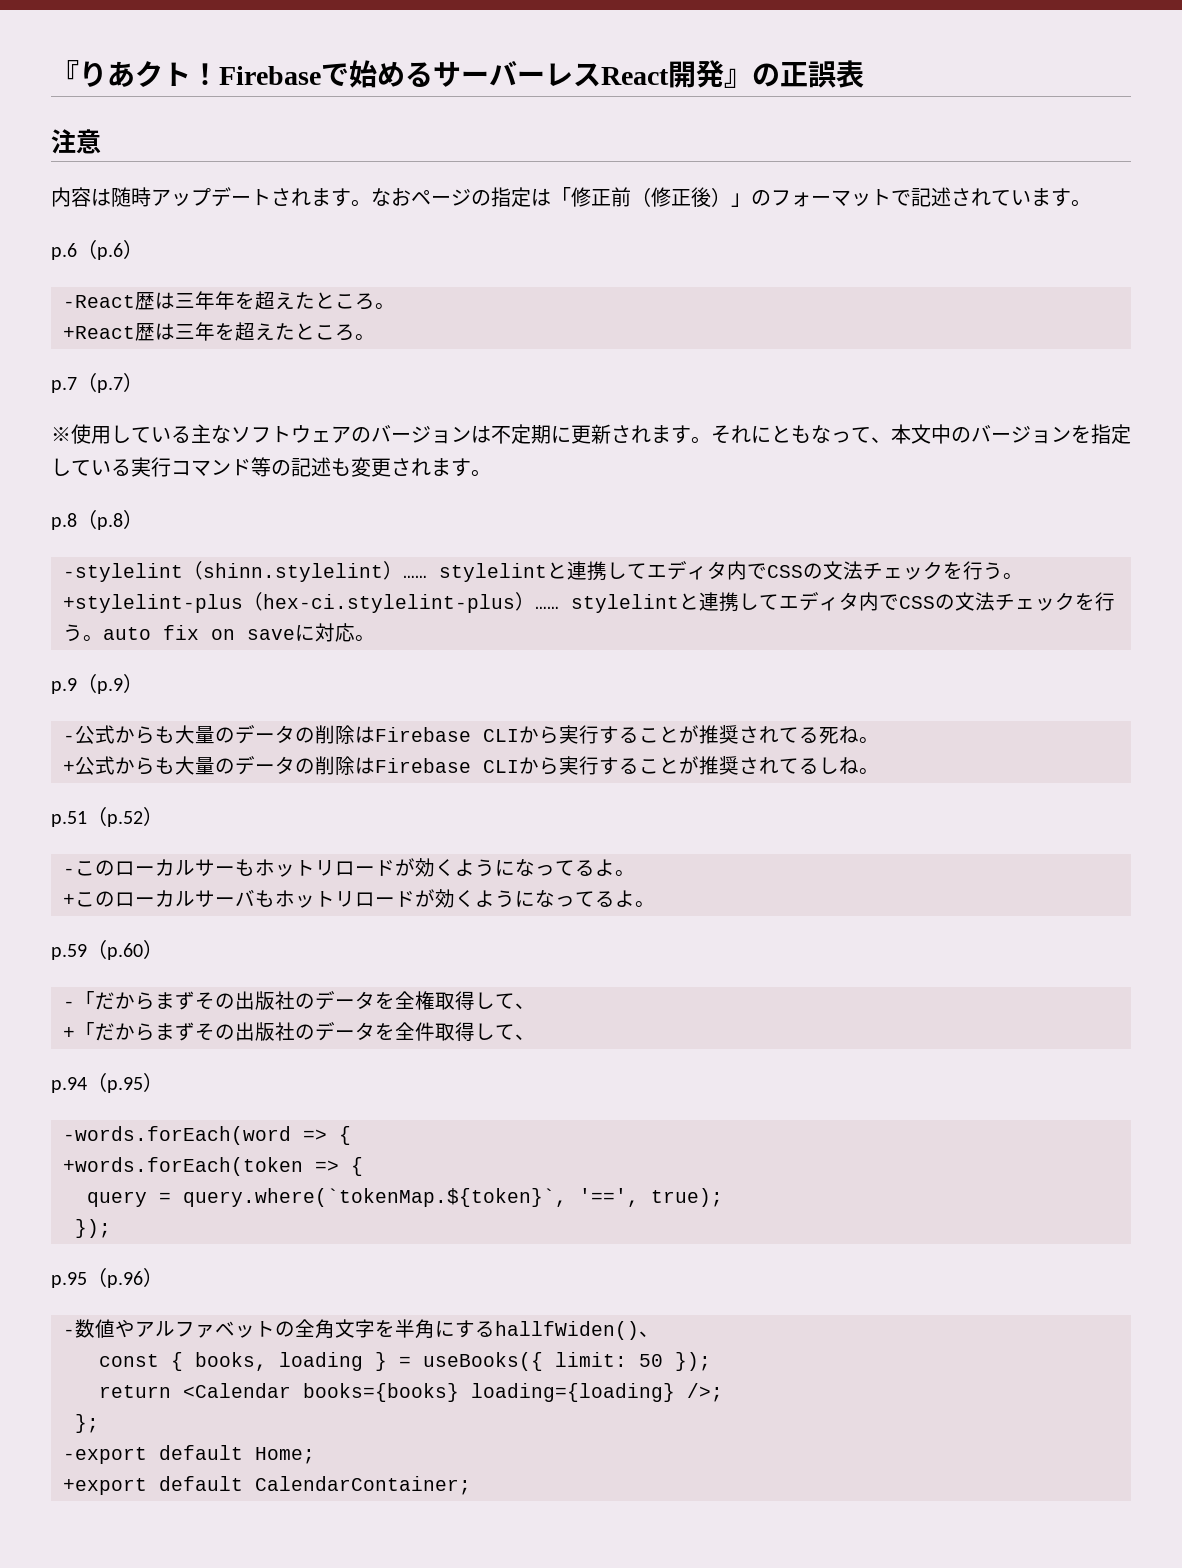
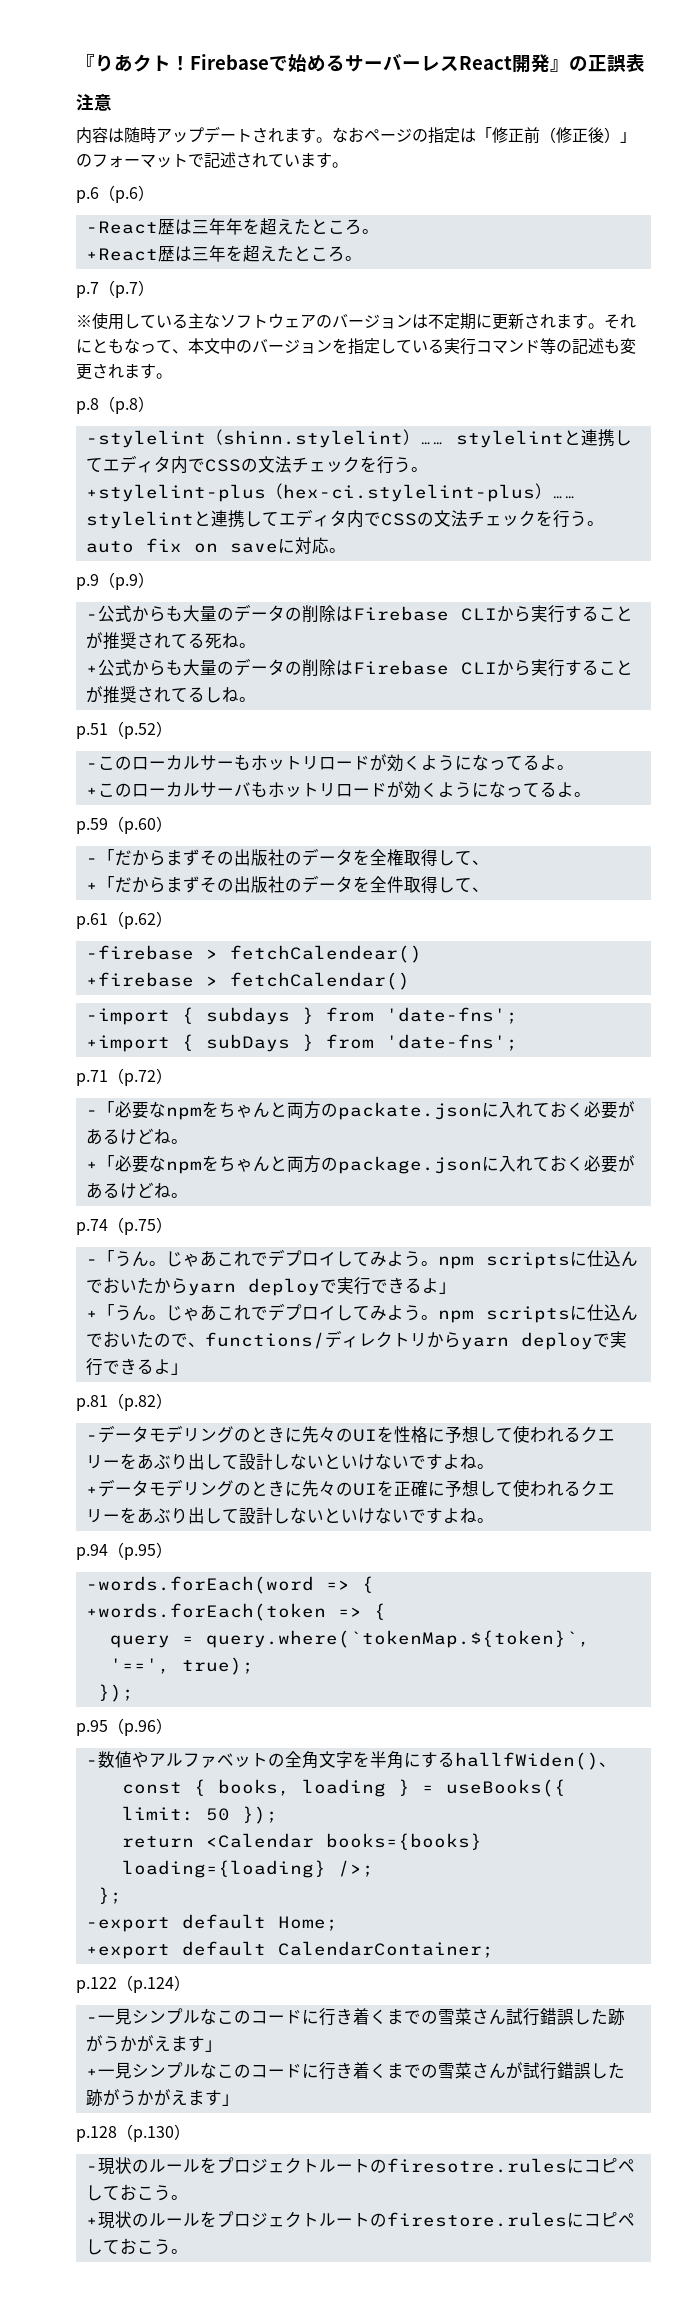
+ p.61（p.62）
+ -firebase > fetchCalendear()
+ +firebase > fetchCalendar()
+ -import { subdays } from 'date-fns';
+ +import { subDays } from 'date-fns';
+ p.71（p.72）
+ -「必要なnpmをちゃんと両方のpackate.jsonに入れておく必要があるけどね。
+ +「必要なnpmをちゃんと両方のpackage.jsonに入れておく必要があるけどね。
+ p.74（p.75）
+ -「うん。じゃあこれでデプロイしてみよう。npm scriptsに仕込んでおいたからyarn deployで実行できるよ」
+ +「うん。じゃあこれでデプロイしてみよう。npm scriptsに仕込んでおいたので、functions/ディレクトリからyarn deployで実行できるよ」
+ p.81（p.82）
+ -データモデリングのときに先々のUIを性格に予想して使われるクエリーをあぶり出して設計しないといけないですよね。
+ +データモデリングのときに先々のUIを正確に予想して使われるクエリーをあぶり出して設計しないといけないですよね。
+ p.122（p.124）
+ -一見シンプルなこのコードに行き着くまでの雪菜さん試行錯誤した跡がうかがえます」
+ +一見シンプルなこのコードに行き着くまでの雪菜さんが試行錯誤した跡がうかがえます」
+ p.128（p.130）
+ -現状のルールをプロジェクトルートのfiresotre.rulesにコピペしておこう。
+ +現状のルールをプロジェクトルートのfirestore.rulesにコピペしておこう。

